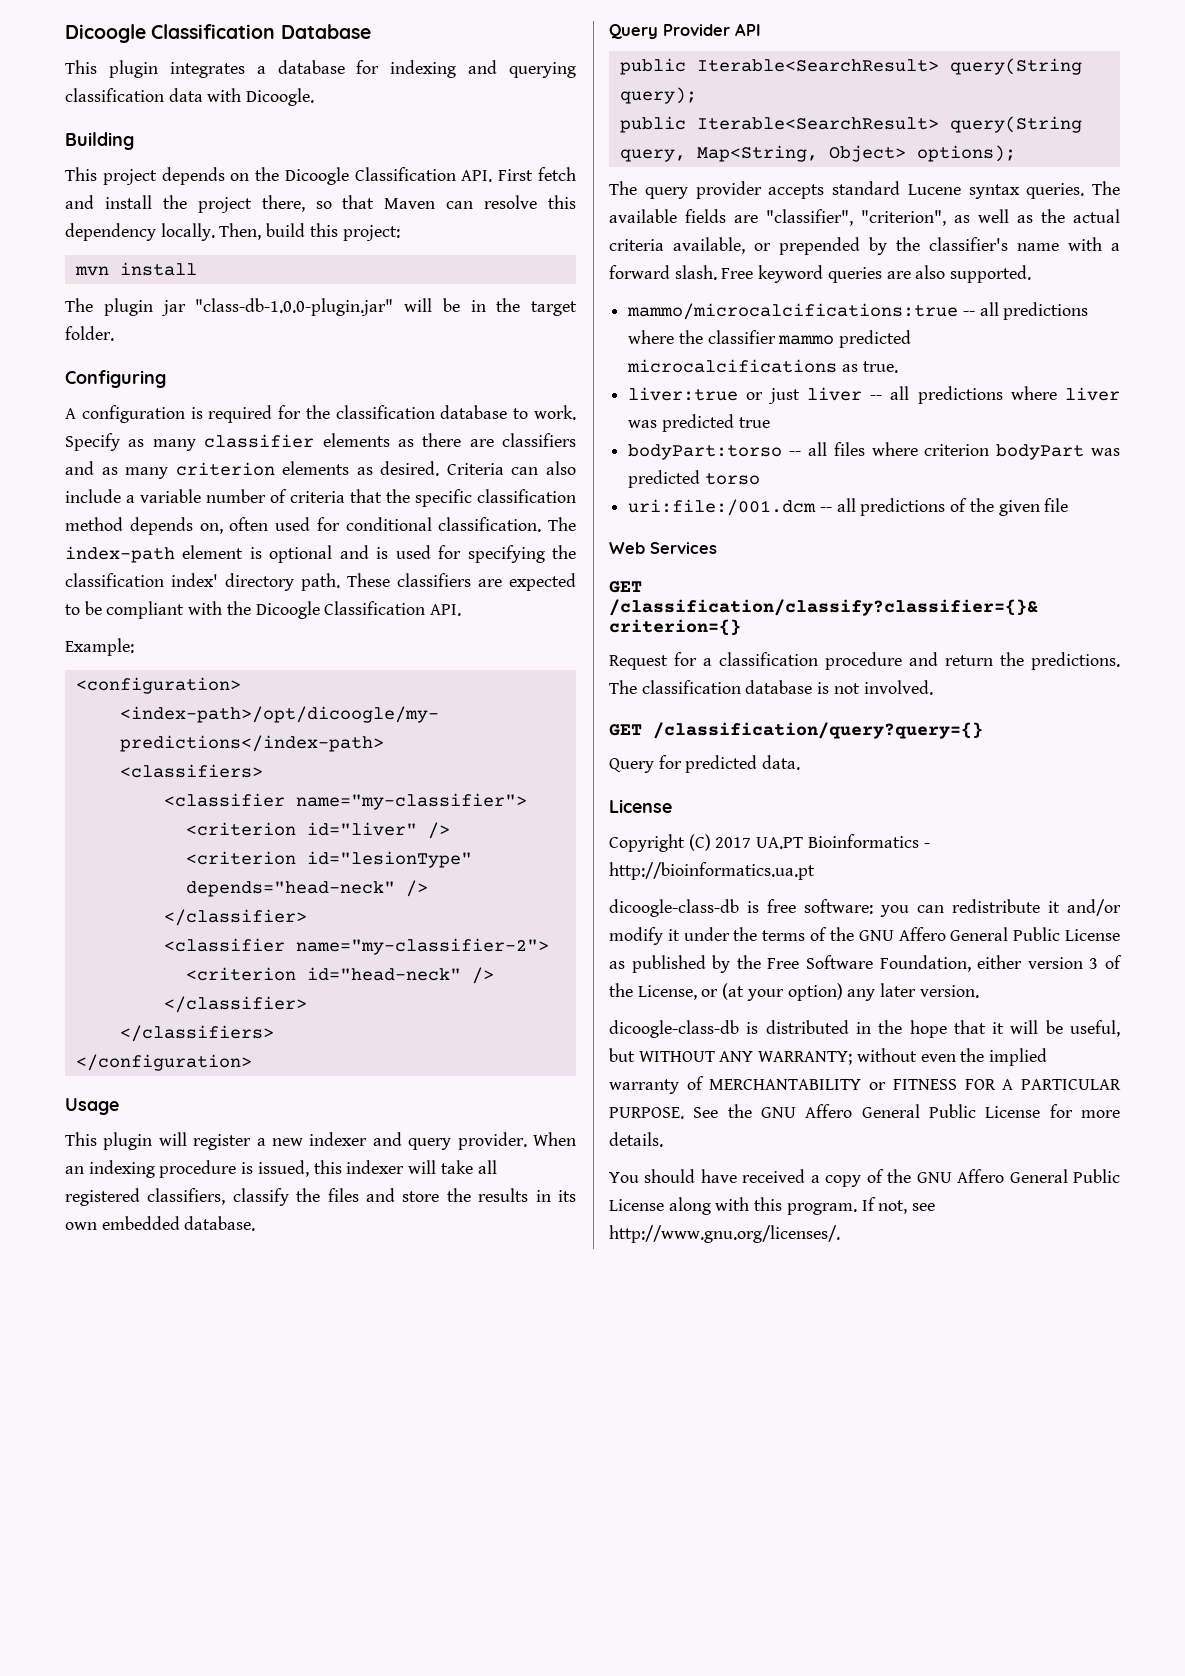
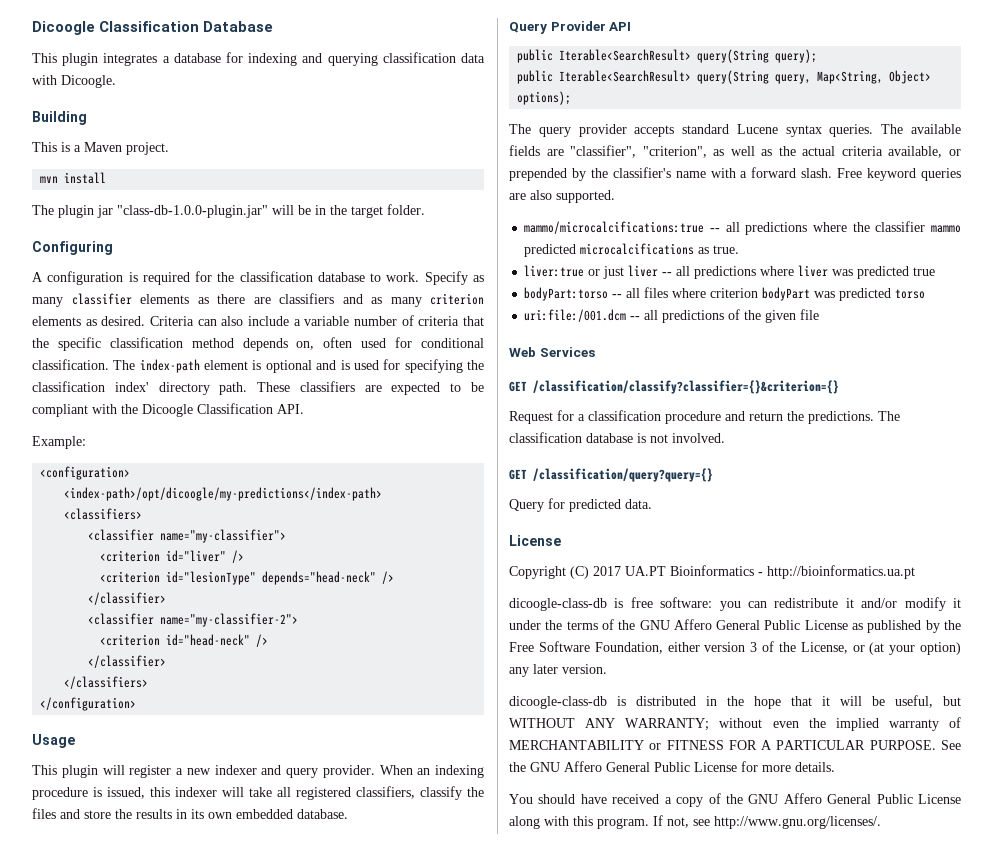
- This project depends on the Dicoogle Classification API. First fetch and install the project there, so that Maven can resolve this dependency locally. Then, build this project:
+ This is a Maven project.

